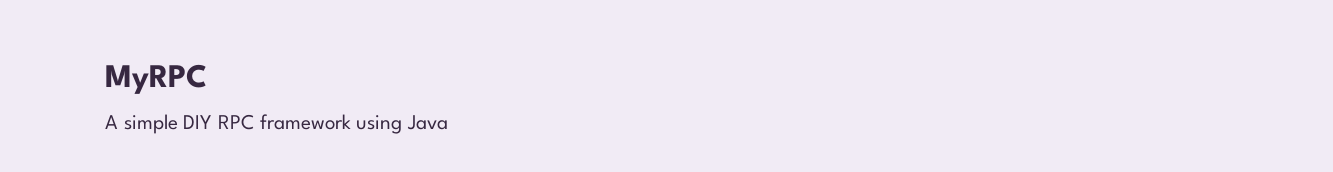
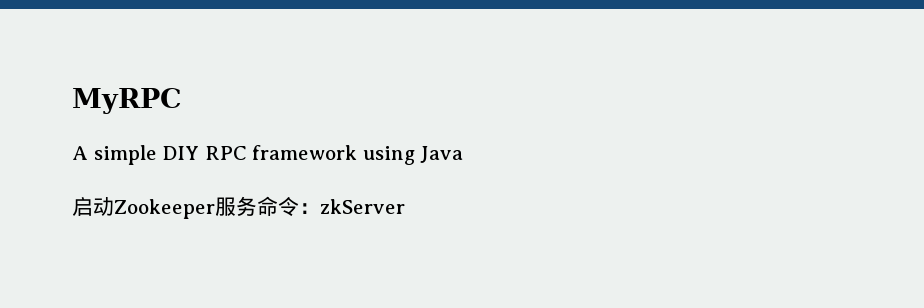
+ 启动Zookeeper服务命令：zkServer

